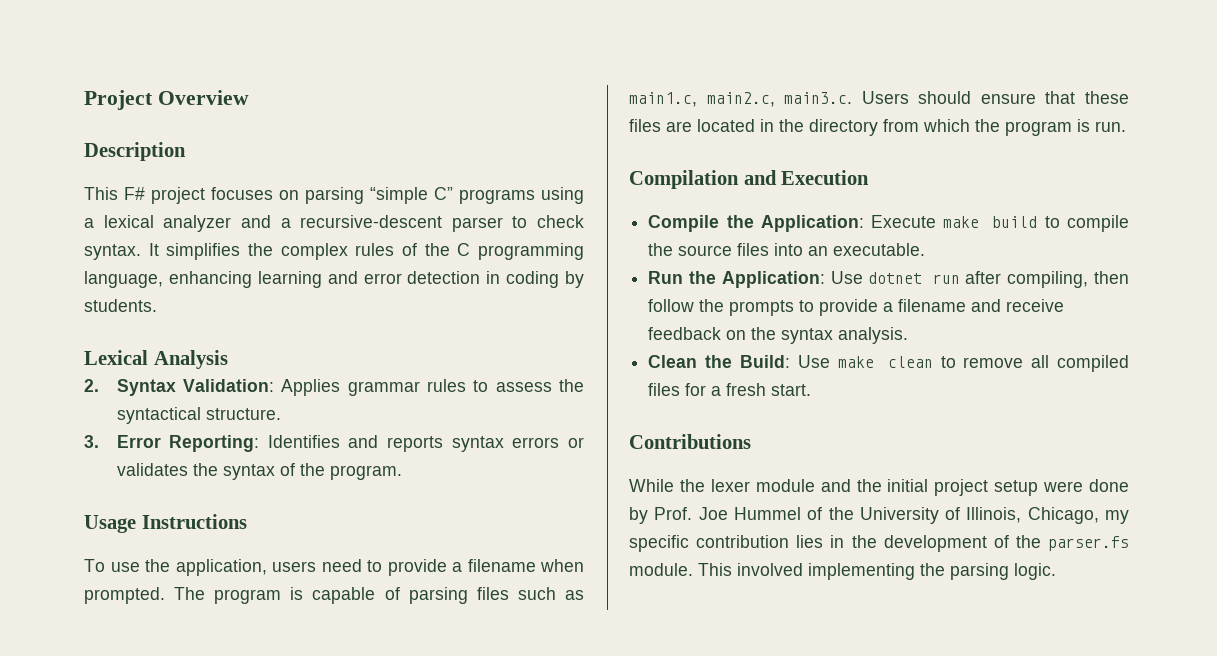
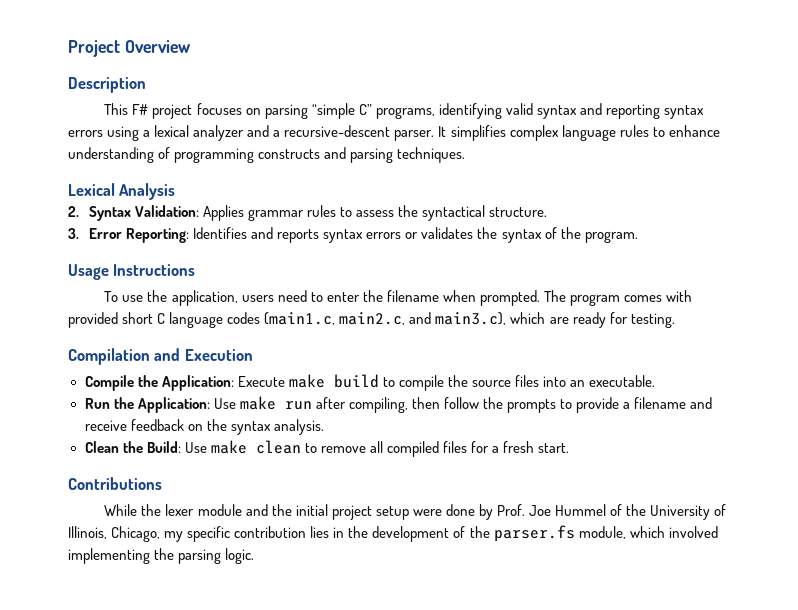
- This F# project focuses on parsing “simple C” programs using a lexical analyzer and a recursive-descent parser to check syntax. It simplifies the complex rules of the C programming language, enhancing learning and error detection in coding by students.
+ This F# project focuses on parsing “simple C” programs, identifying valid syntax and reporting syntax errors using a lexical analyzer and a recursive-descent parser. It simplifies complex language rules to enhance understanding of programming constructs and parsing techniques.
- To use the application, users need to provide a filename when prompted.
+ To use the application, users need to enter the filename when prompted.
- The program is capable of parsing files such as main1.c, main2.c, main3.c. Users should ensure that these files are located in the directory from which the program is run.
+ The program comes with provided short C language codes (main1.c, main2.c, and main3.c), which are ready for testing.
- Run the Application: Use dotnet run after compiling, then follow the prompts to provide a filename and receive feedback on the syntax analysis.
+ Run the Application: Use make run after compiling, then follow the prompts to provide a filename and receive feedback on the syntax analysis.
- While the lexer module and the initial project setup were done by Prof. Joe Hummel of the University of Illinois, Chicago, my specific contribution lies in the development of the parser.fs module. This involved implementing the parsing logic.
+ While the lexer module and the initial project setup were done by Prof. Joe Hummel of the University of Illinois, Chicago, my specific contribution lies in the development of the parser.fs module, which involved implementing the parsing logic.

